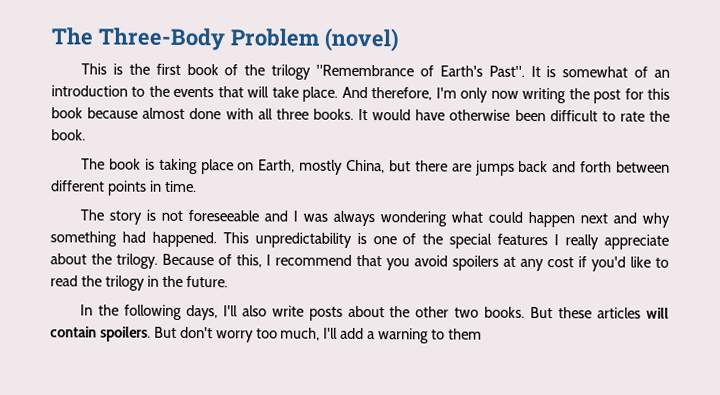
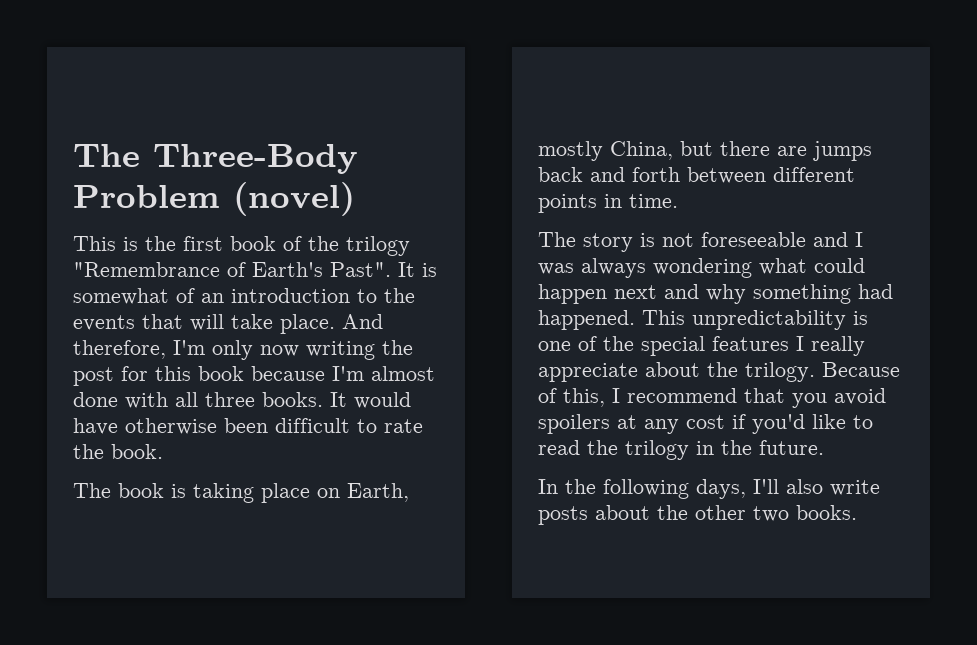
- And therefore, I'm only now writing the post for this book because almost done with all three books.
+ And therefore, I'm only now writing the post for this book because I'm almost done with all three books.
- But these articles will contain spoilers. But don't worry too much, I'll add a warning to them

